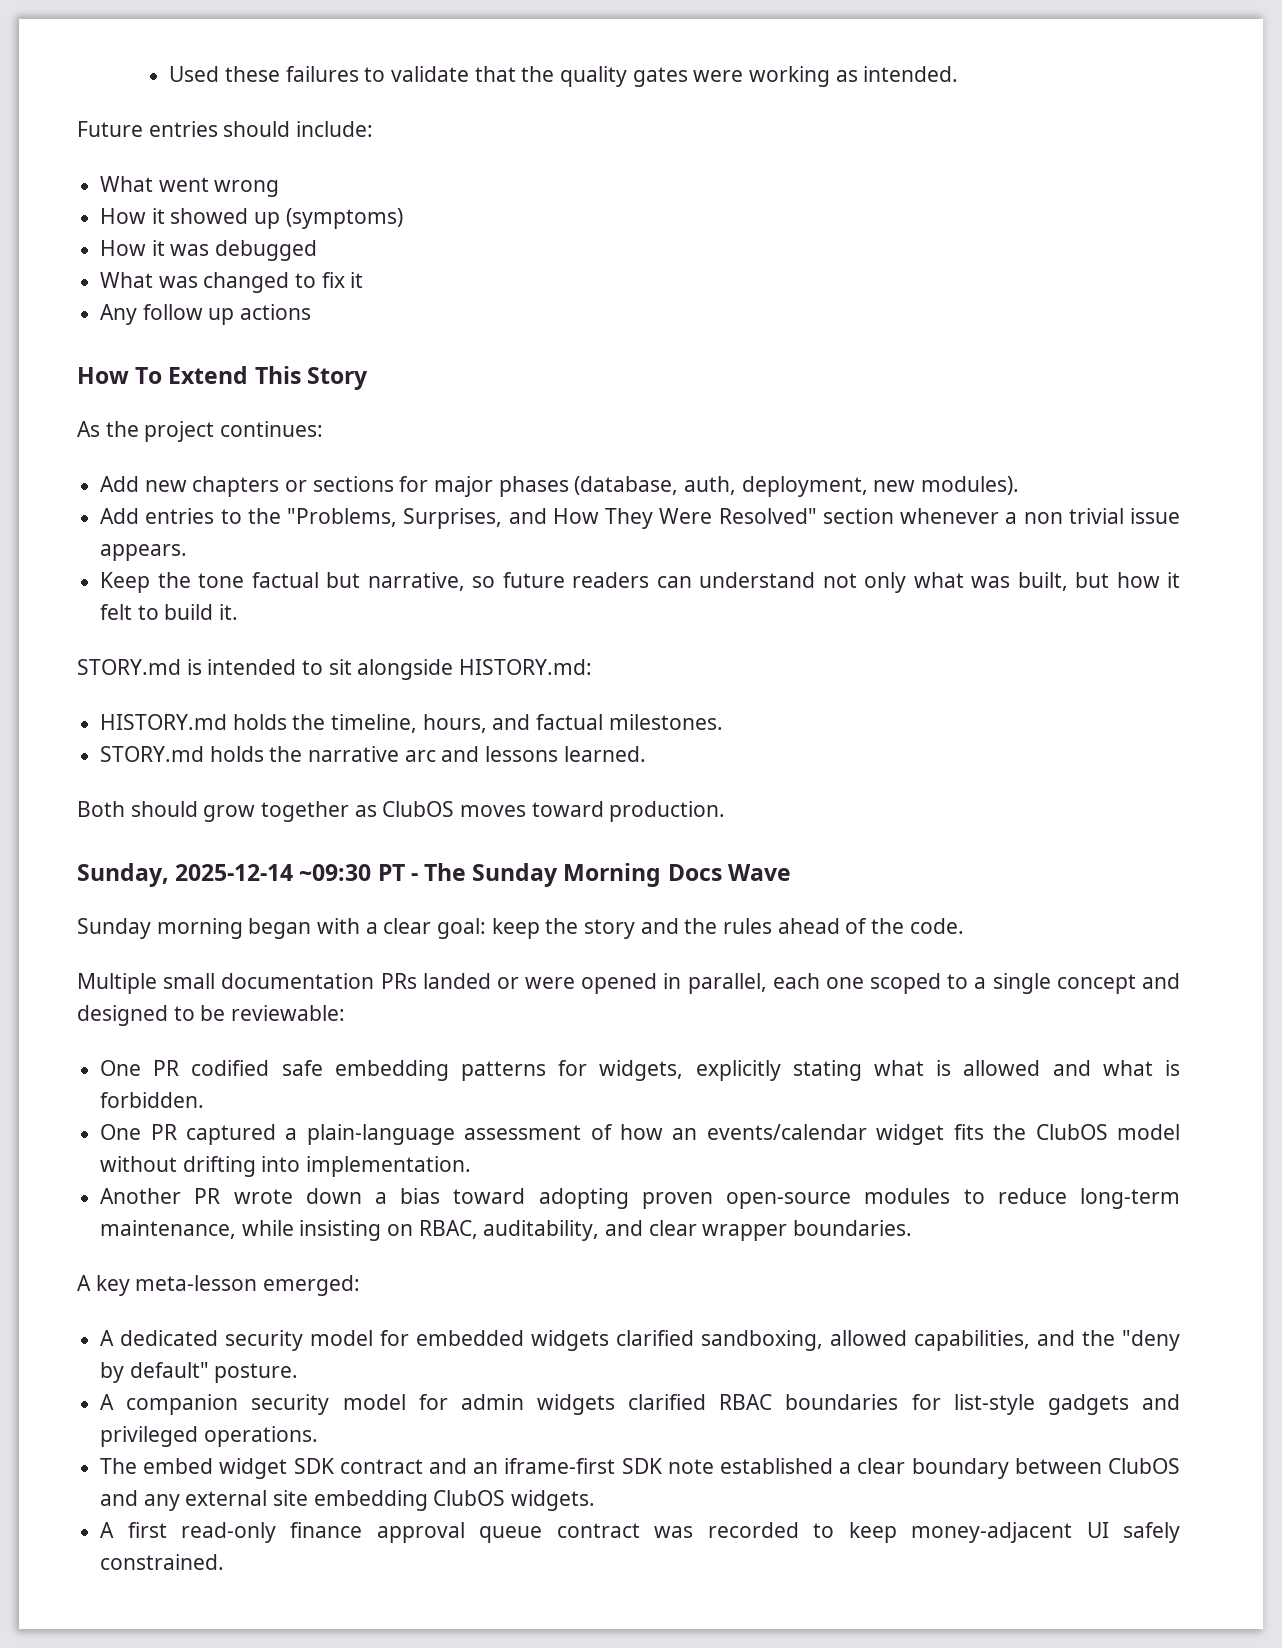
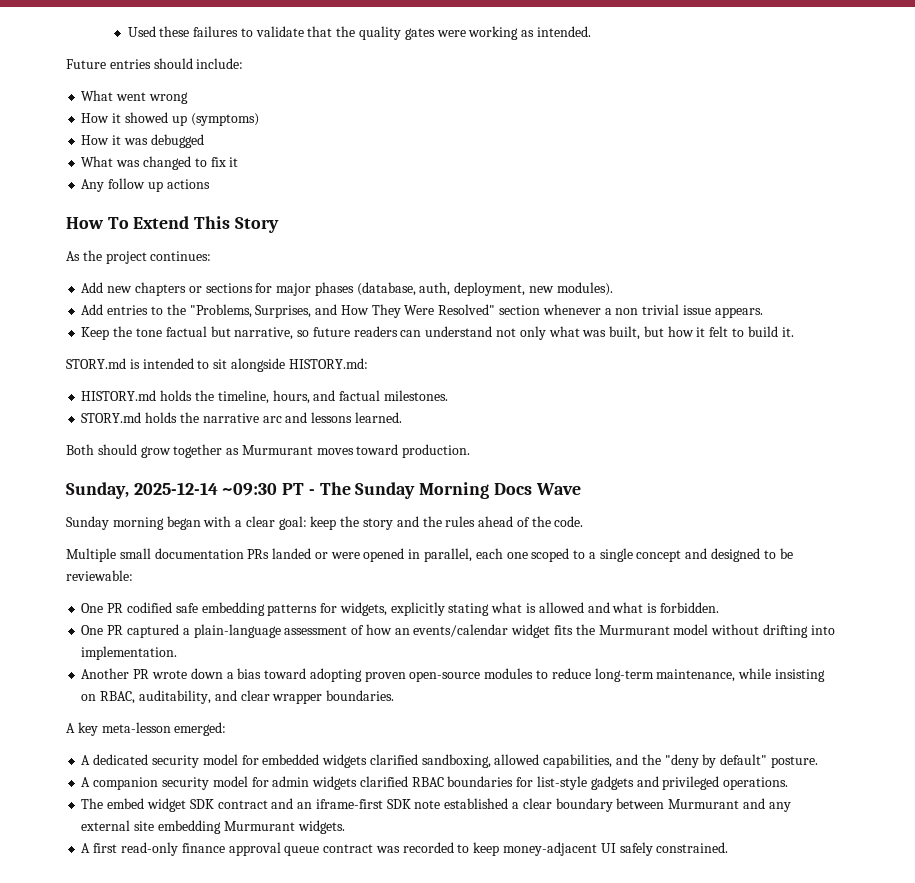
- Both should grow together as ClubOS moves toward production.
+ Both should grow together as Murmurant moves toward production.
- One PR captured a plain-language assessment of how an events/calendar widget fits the ClubOS model without drifting into implementation.
+ One PR captured a plain-language assessment of how an events/calendar widget fits the Murmurant model without drifting into implementation.
- The embed widget SDK contract and an iframe-first SDK note established a clear boundary between ClubOS and any external site embedding ClubOS widgets.
+ The embed widget SDK contract and an iframe-first SDK note established a clear boundary between Murmurant and any external site embedding Murmurant widgets.

